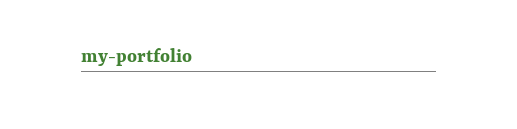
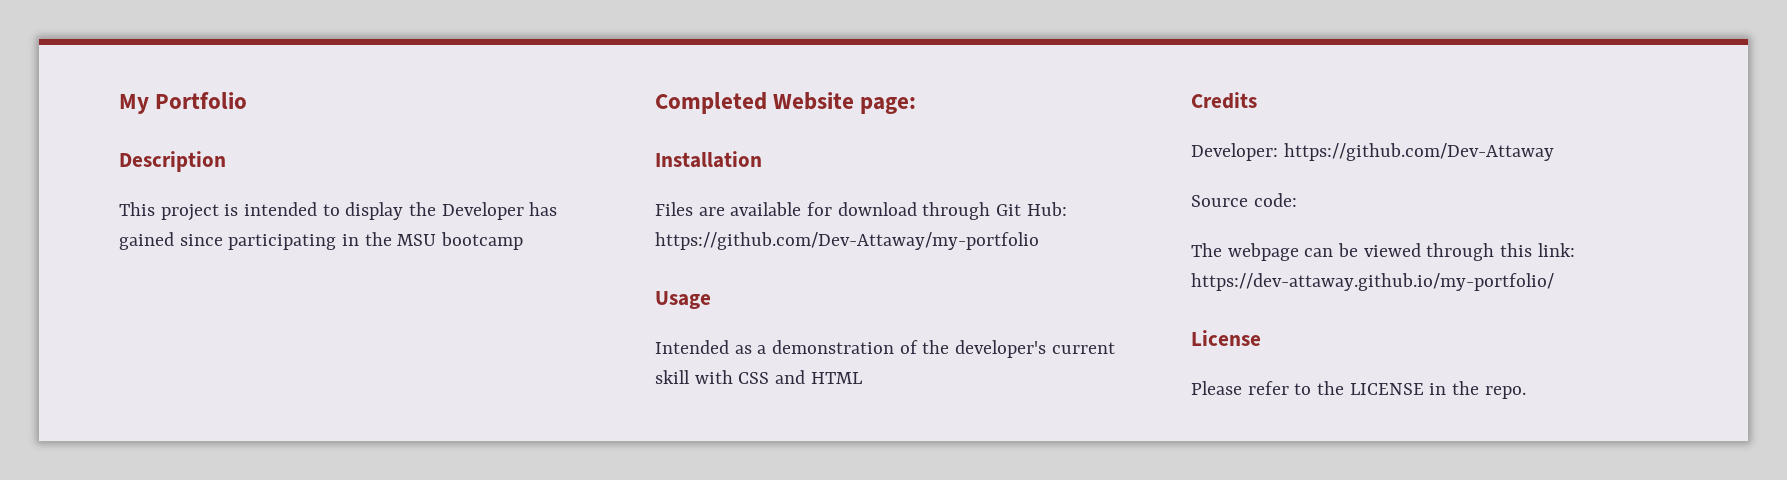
- my-portfolio
+ My Portfolio
+ Description
+ This project is intended to display the Developer has gained since participating in the MSU bootcamp
+ Completed Website page:
+ Installation
+ Files are available for download through Git Hub: https://github.com/Dev-Attaway/my-portfolio
+ Usage
+ Intended as a demonstration of the developer's current skill with CSS and HTML
+ Credits
+ Developer: https://github.com/Dev-Attaway
+ Source code:
+ The webpage can be viewed through this link: https://dev-attaway.github.io/my-portfolio/
+ License
+ Please refer to the LICENSE in the repo.

